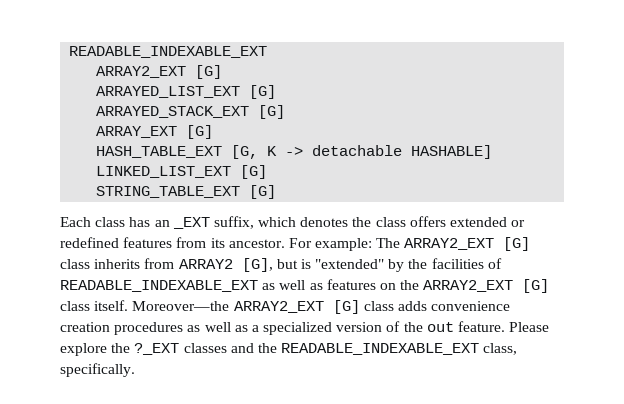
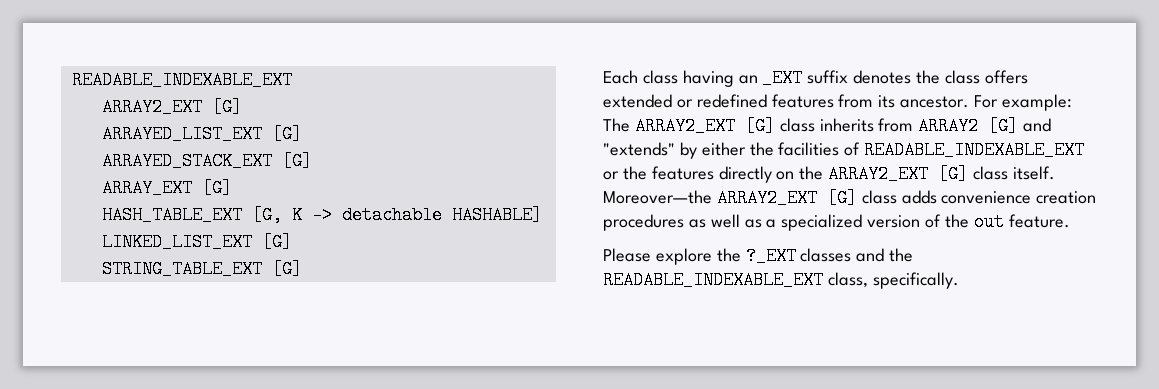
- Each class has an _EXT suffix, which denotes the class offers extended or redefined features from its ancestor.
+ Each class having an _EXT suffix denotes the class offers extended or redefined features from its ancestor.
- For example: The ARRAY2_EXT [G] class inherits from ARRAY2 [G], but is "extended" by the facilities of READABLE_INDEXABLE_EXT as well as features on the ARRAY2_EXT [G] class itself.
+ For example: The ARRAY2_EXT [G] class inherits from ARRAY2 [G] and "extends" by either the facilities of READABLE_INDEXABLE_EXT or the features directly on the ARRAY2_EXT [G] class itself.
- Moreover—the ARRAY2_EXT [G] class adds convenience creation procedures as well as a specialized version of the out feature. Please explore the ?_EXT classes and the READABLE_INDEXABLE_EXT class, specifically.
+ Moreover—the ARRAY2_EXT [G] class adds convenience creation procedures as well as a specialized version of the out feature.
+ Please explore the ?_EXT classes and the READABLE_INDEXABLE_EXT class, specifically.

